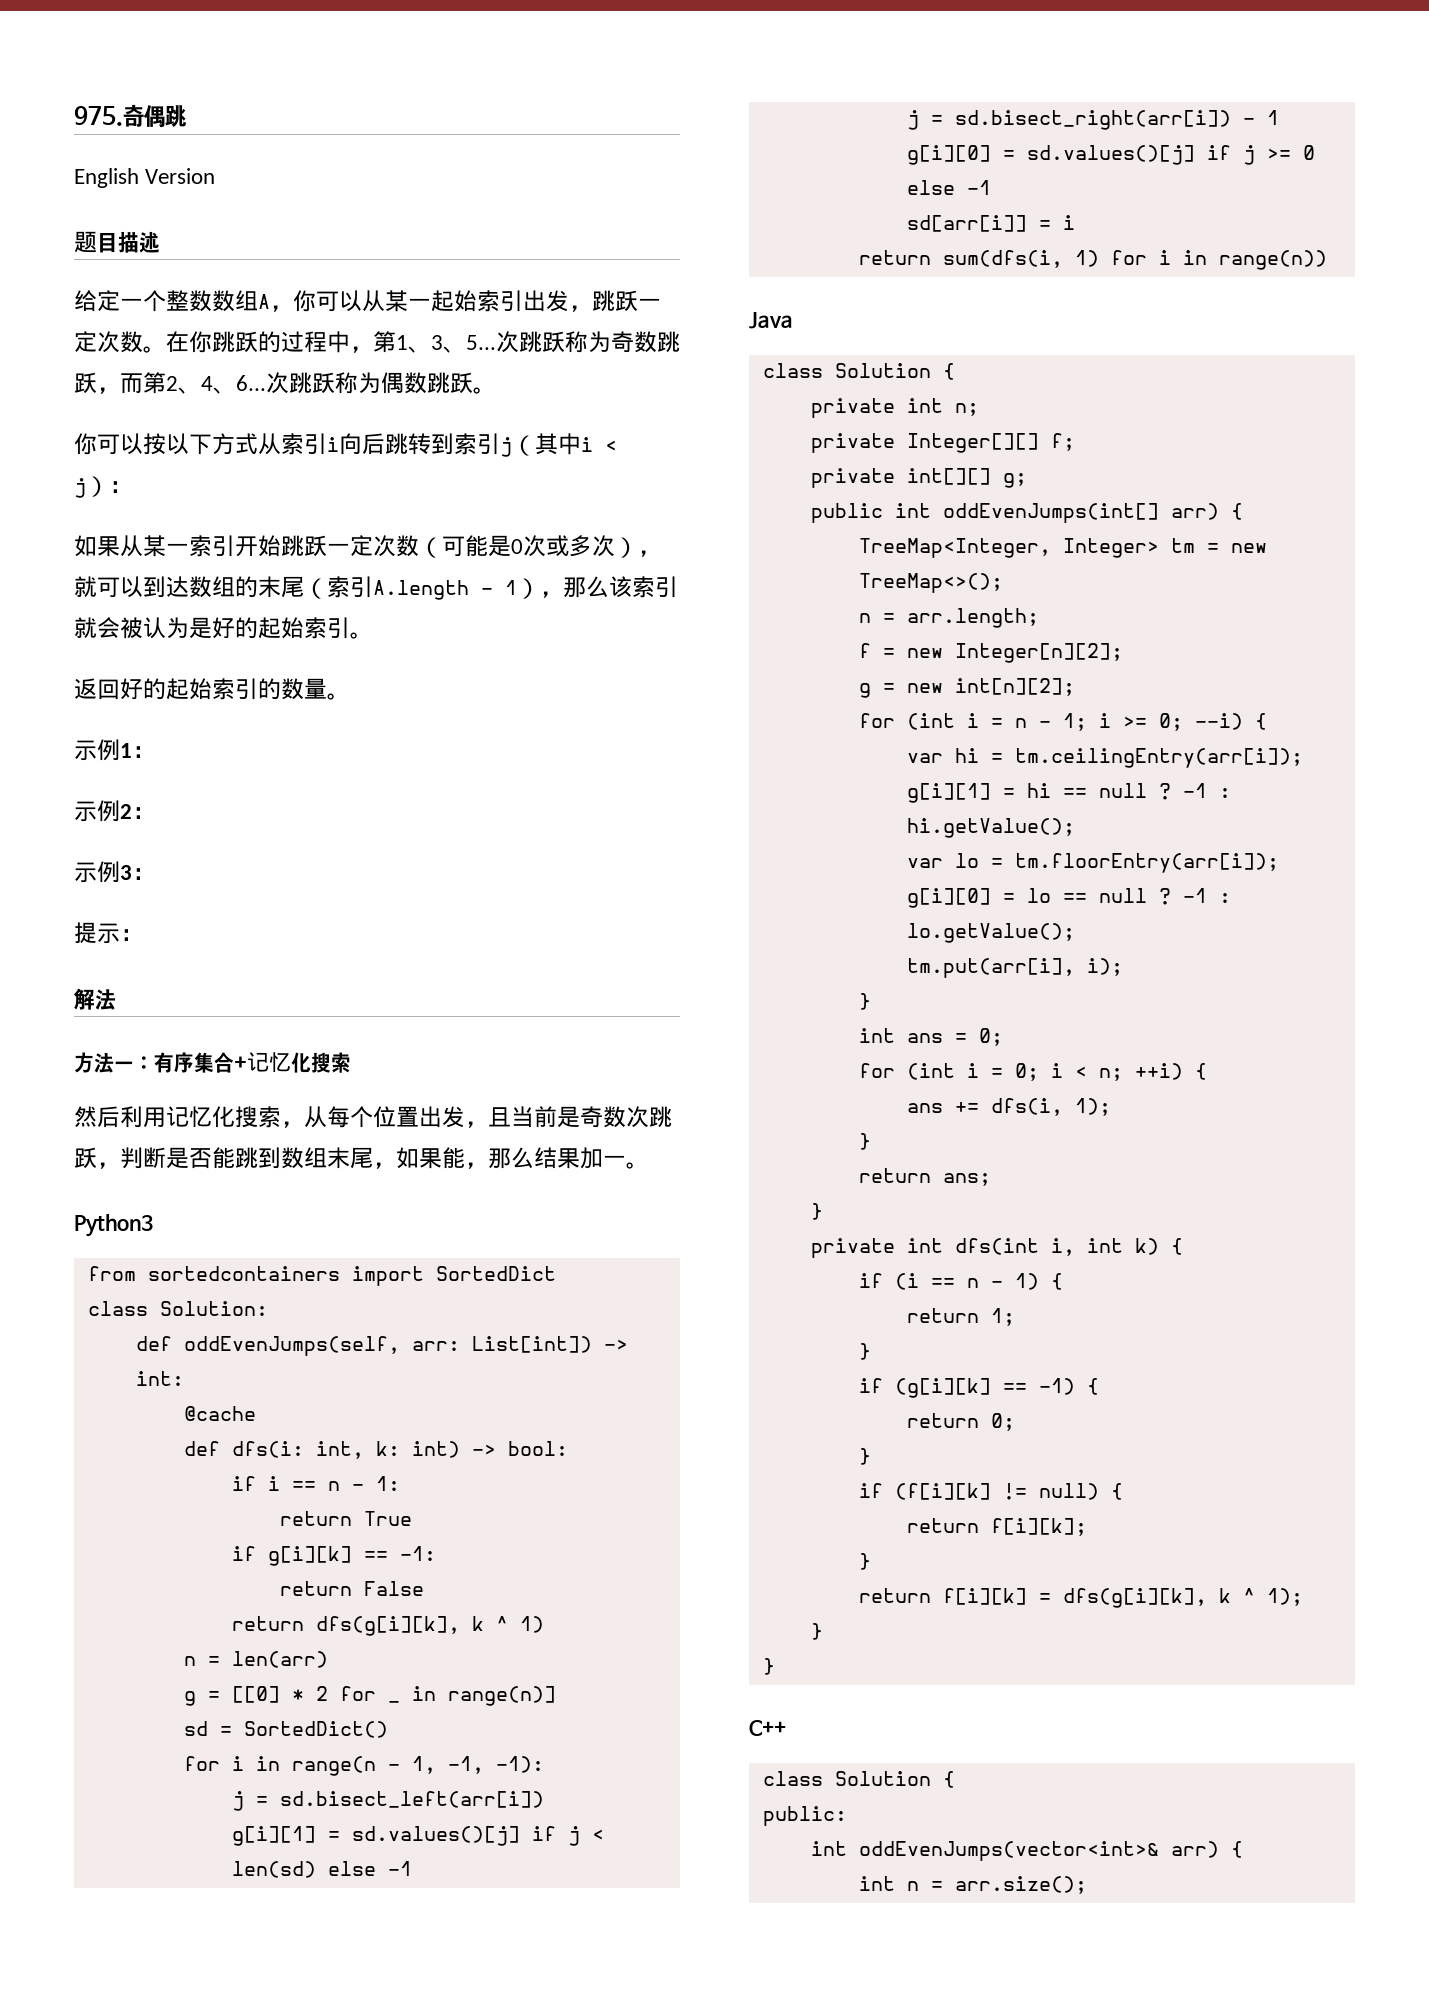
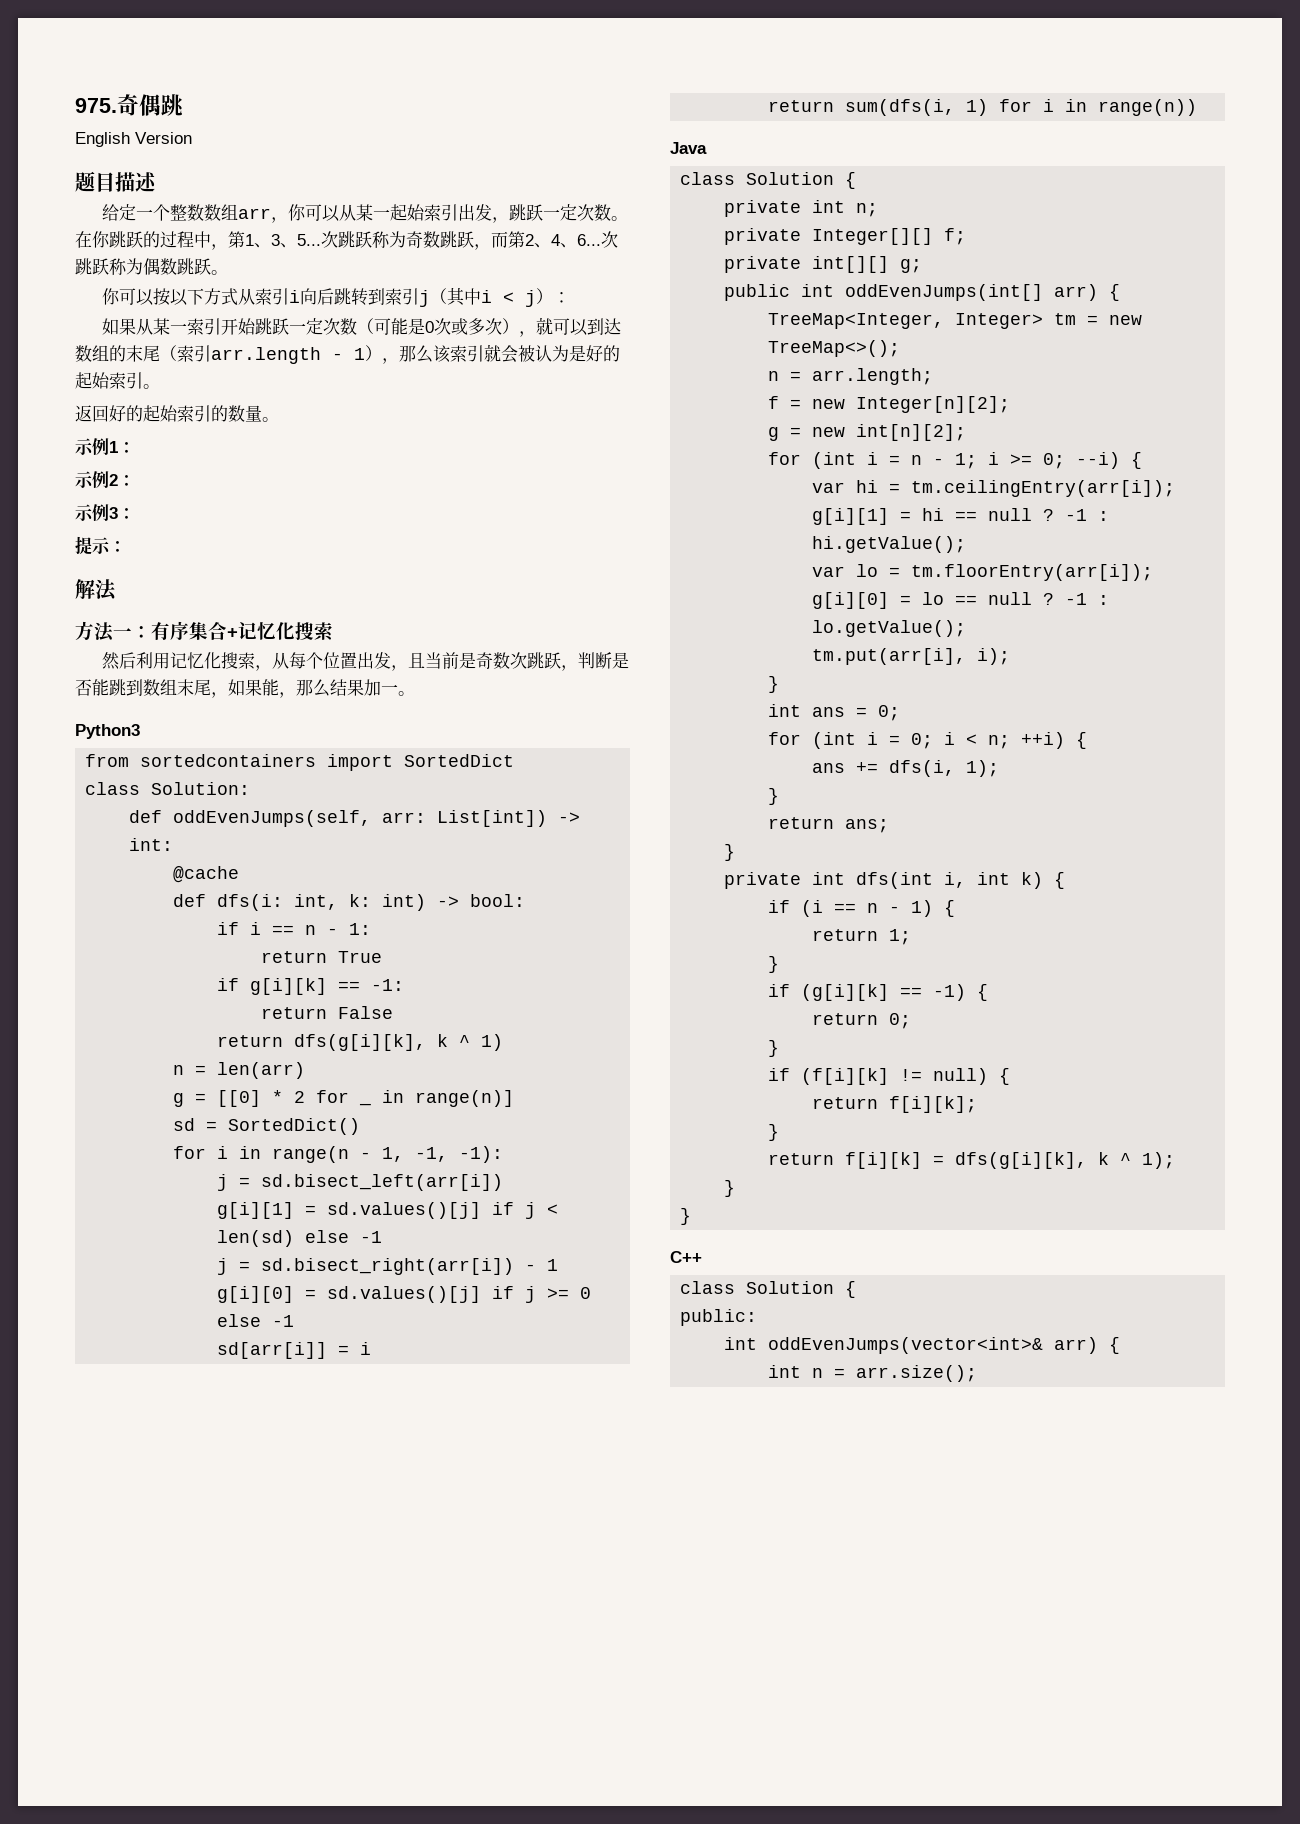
- 给定一个整数数组A，你可以从某一起始索引出发，跳跃一定次数。
+ 给定一个整数数组arr，你可以从某一起始索引出发，跳跃一定次数。
- 如果从某一索引开始跳跃一定次数（可能是0次或多次），就可以到达数组的末尾（索引A.length - 1），那么该索引就会被认为是好的起始索引。
+ 如果从某一索引开始跳跃一定次数（可能是0次或多次），就可以到达数组的末尾（索引arr.length - 1），那么该索引就会被认为是好的起始索引。

